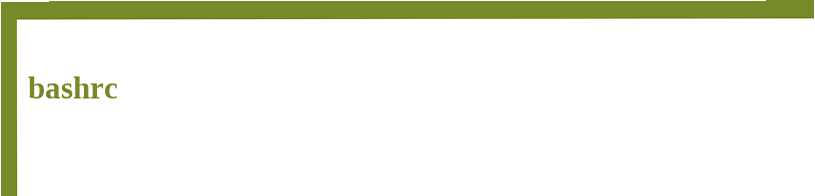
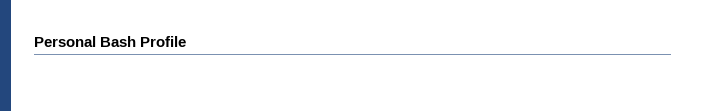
- bashrc
+ Personal Bash Profile

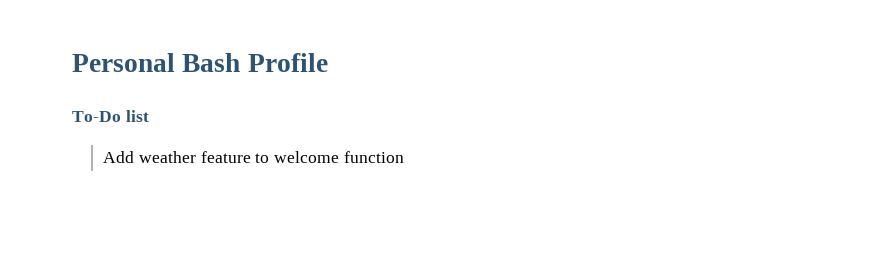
+ To-Do list
+ Add weather feature to welcome function

